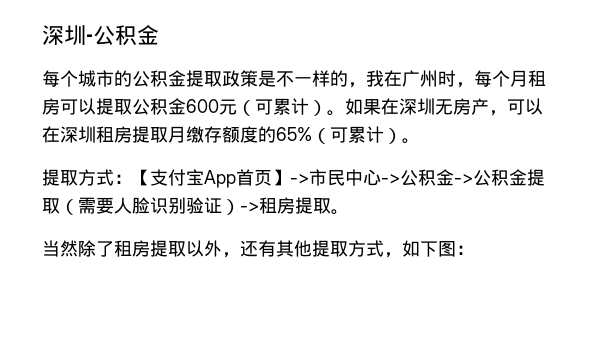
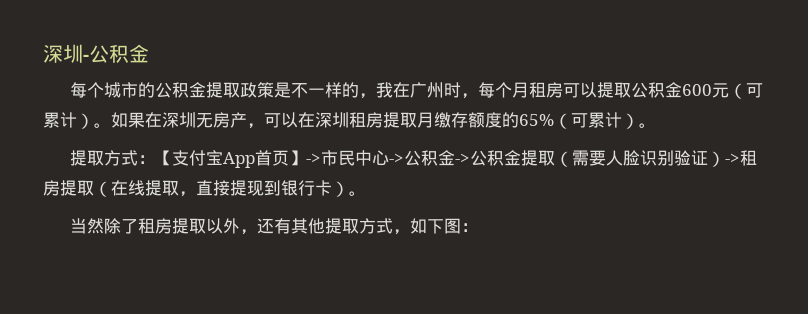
- 提取方式：【支付宝App首页】->市民中心->公积金->公积金提取（需要人脸识别验证）->租房提取。
+ 提取方式：【支付宝App首页】->市民中心->公积金->公积金提取（需要人脸识别验证）->租房提取（在线提取，直接提现到银行卡）。

